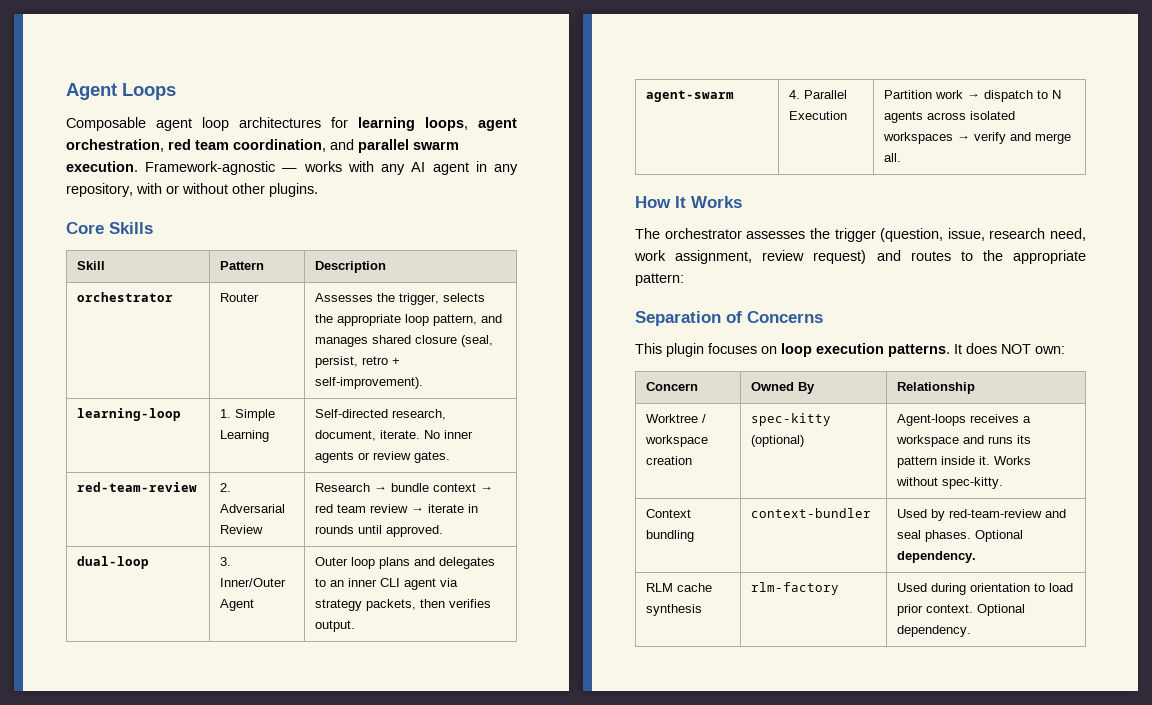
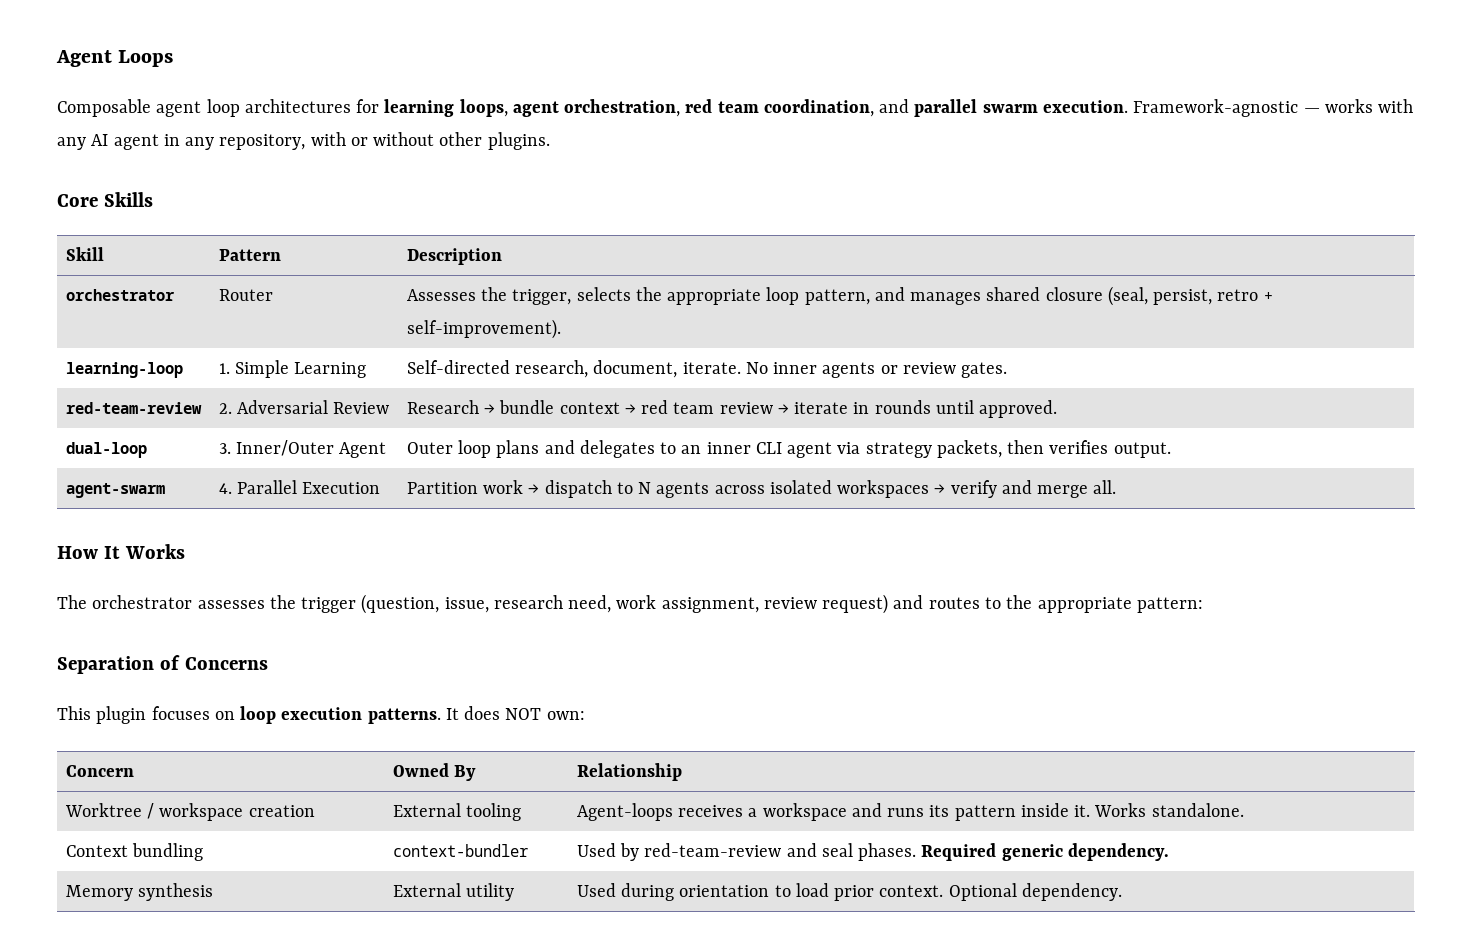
- Worktree / workspace creation | spec-kitty (optional) | Agent-loops receives a workspace and runs its pattern inside it. Works without spec-kitty.
+ Worktree / workspace creation | External tooling | Agent-loops receives a workspace and runs its pattern inside it. Works standalone.
- Context bundling | context-bundler | Used by red-team-review and seal phases. Optional dependency.
+ Context bundling | context-bundler | Used by red-team-review and seal phases. Required generic dependency.
- RLM cache synthesis | rlm-factory | Used during orientation to load prior context. Optional dependency.
+ Memory synthesis | External utility | Used during orientation to load prior context. Optional dependency.

